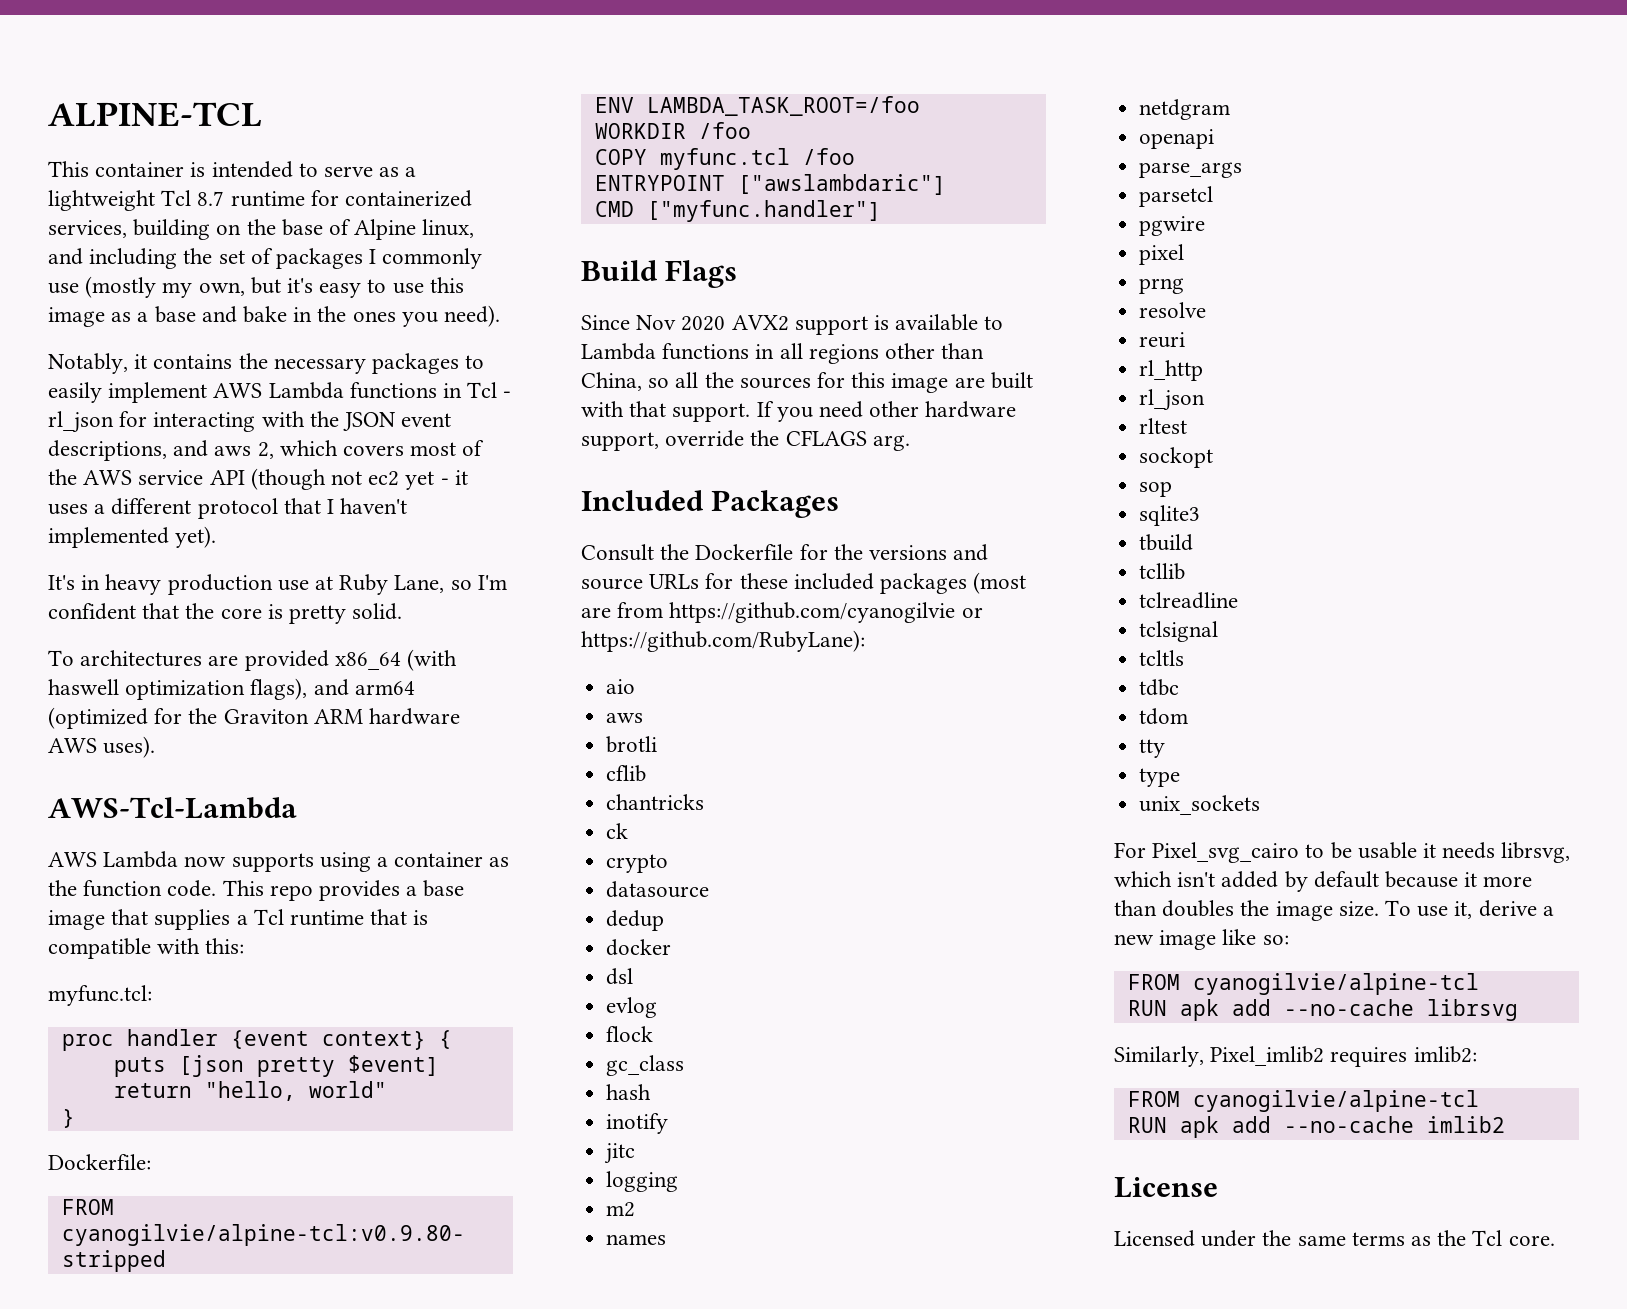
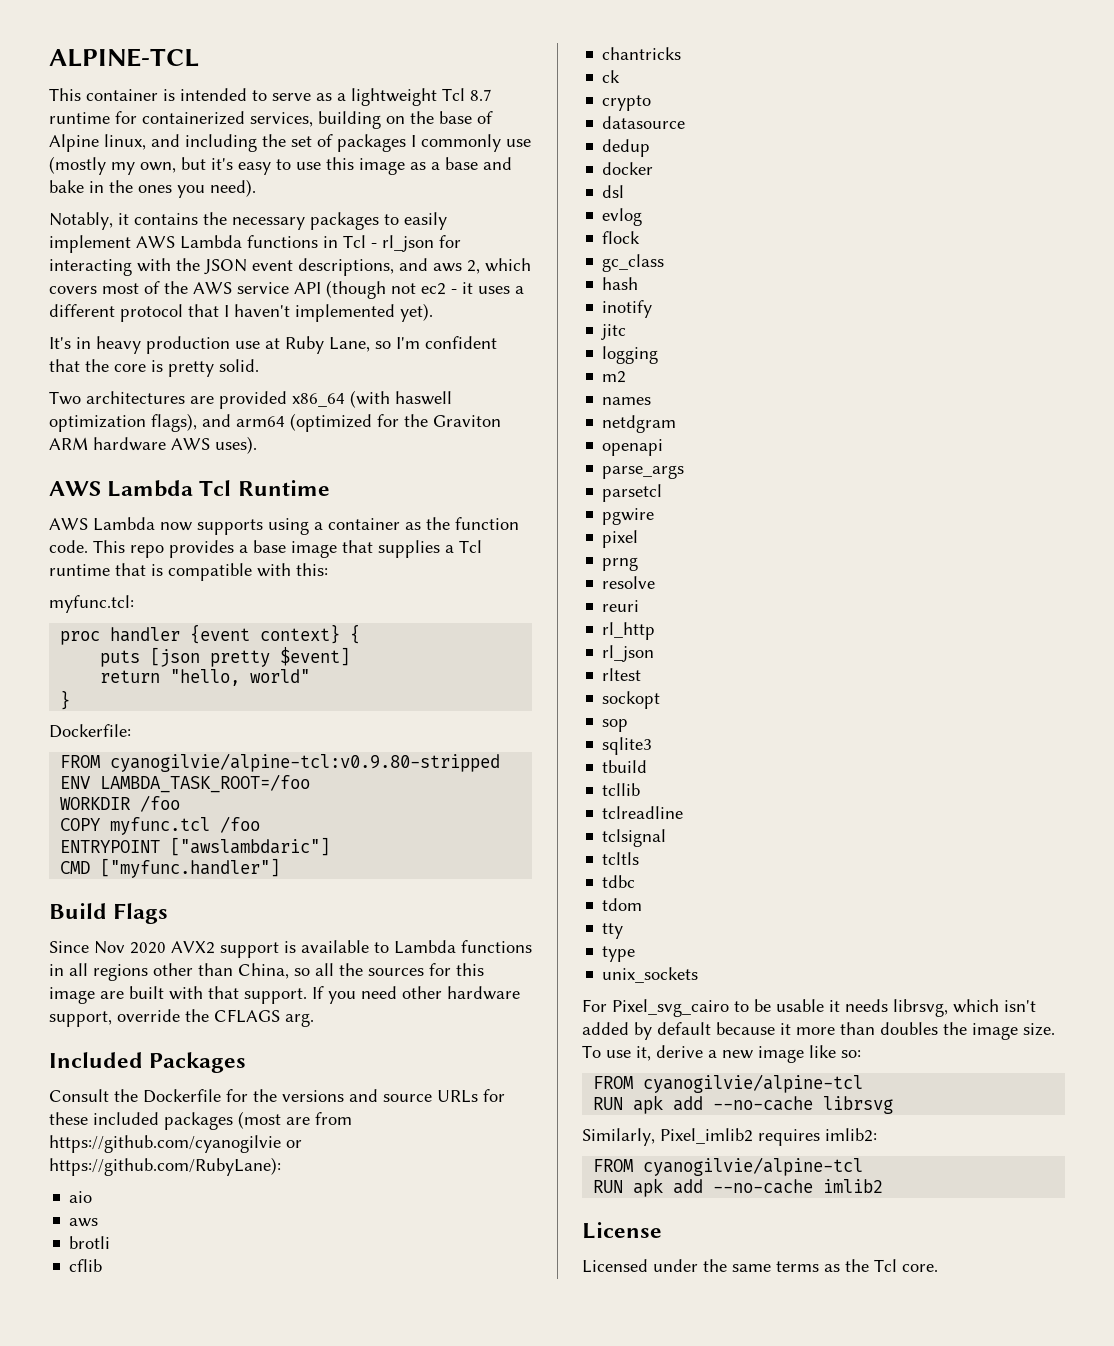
- Notably, it contains the necessary packages to easily implement AWS Lambda functions in Tcl - rl_json for interacting with the JSON event descriptions, and aws 2, which covers most of the AWS service API (though not ec2 yet - it uses a different protocol that I haven't implemented yet).
+ Notably, it contains the necessary packages to easily implement AWS Lambda functions in Tcl - rl_json for interacting with the JSON event descriptions, and aws 2, which covers most of the AWS service API (though not ec2 - it uses a different protocol that I haven't implemented yet).
- To architectures are provided x86_64 (with haswell optimization flags), and arm64 (optimized for the Graviton ARM hardware AWS uses).
+ Two architectures are provided x86_64 (with haswell optimization flags), and arm64 (optimized for the Graviton ARM hardware AWS uses).
- AWS-Tcl-Lambda
+ AWS Lambda Tcl Runtime

